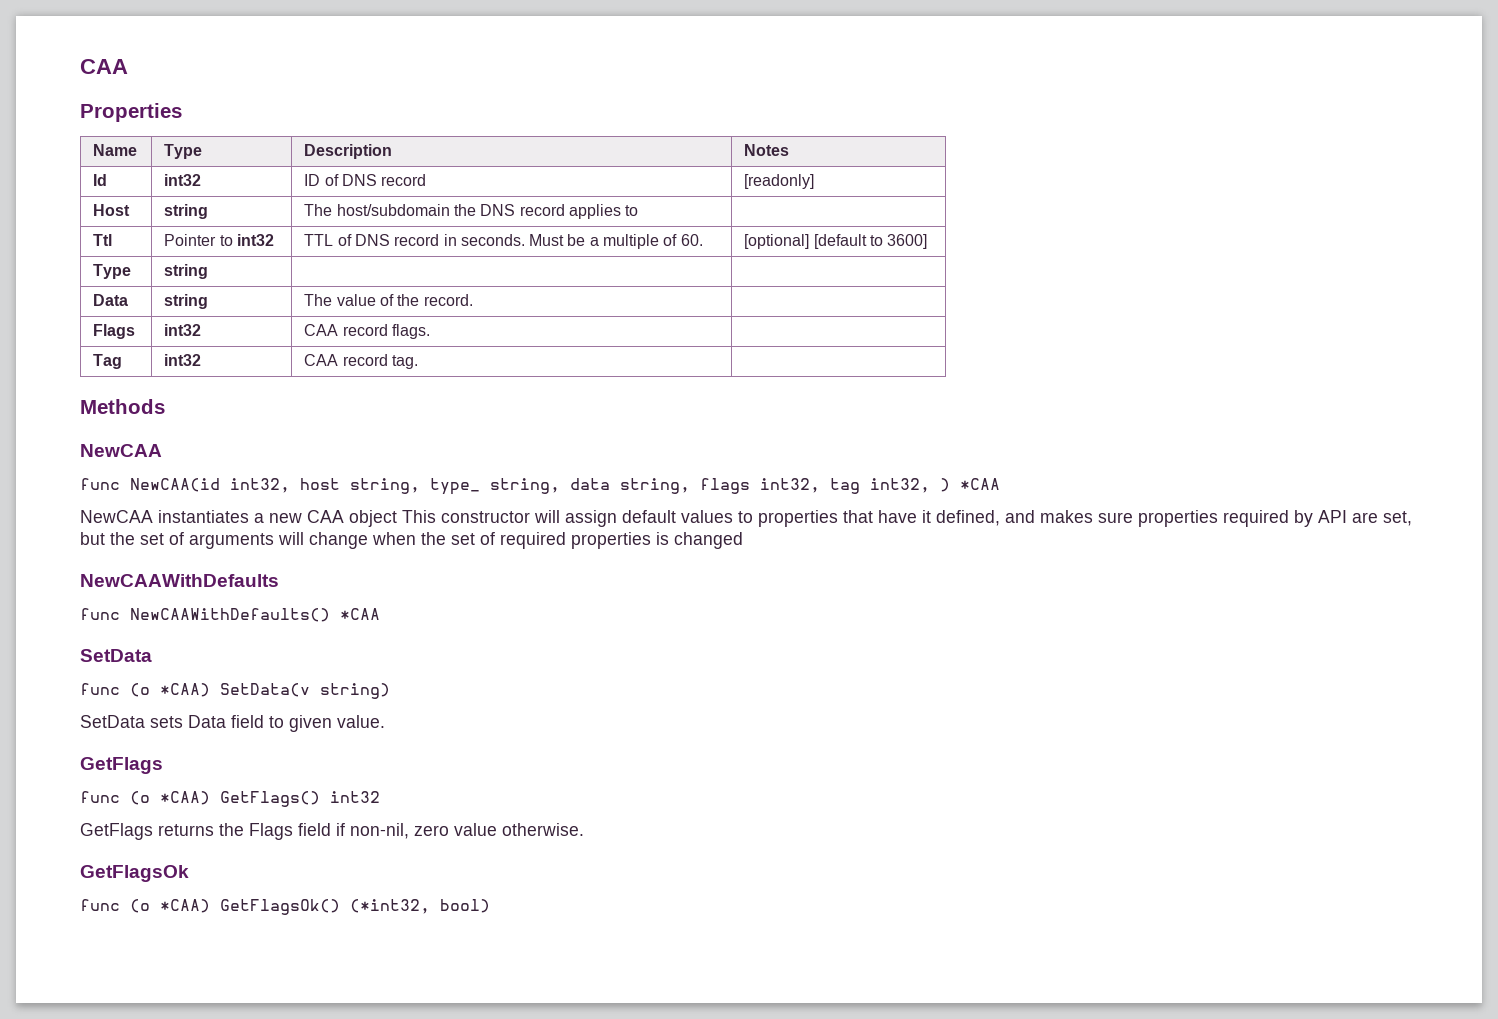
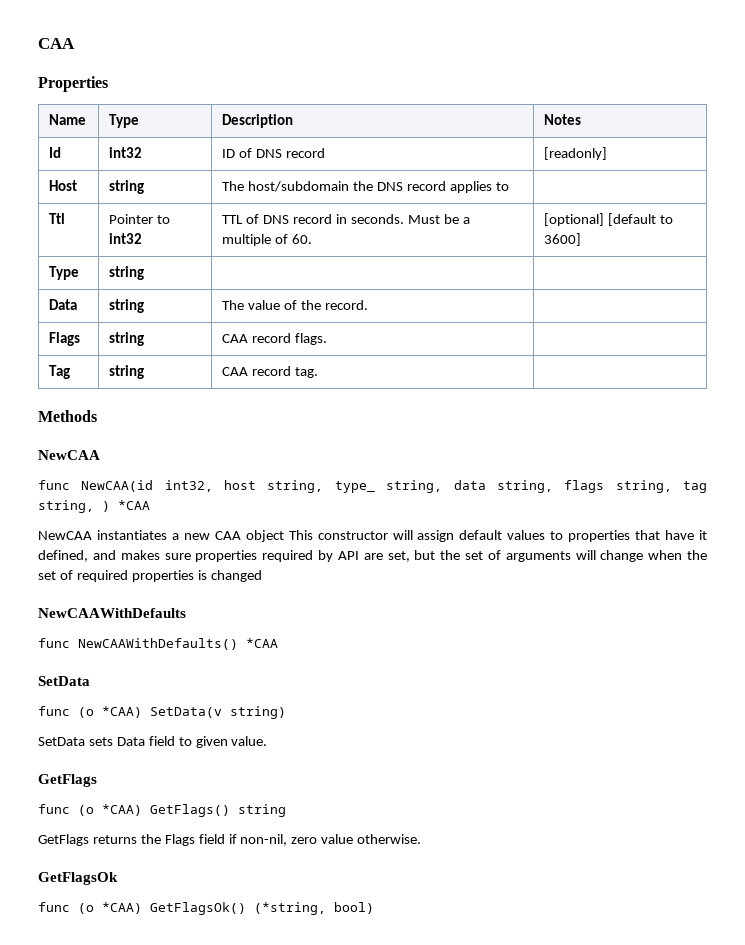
- Flags | int32 | CAA record flags. |
+ Flags | string | CAA record flags. |
- Tag | int32 | CAA record tag. |
+ Tag | string | CAA record tag. |
- func NewCAA(id int32, host string, type_ string, data string, flags int32, tag int32, ) *CAA
+ func NewCAA(id int32, host string, type_ string, data string, flags string, tag string, ) *CAA
- func (o *CAA) GetFlags() int32
+ func (o *CAA) GetFlags() string
- func (o *CAA) GetFlagsOk() (*int32, bool)
+ func (o *CAA) GetFlagsOk() (*string, bool)

